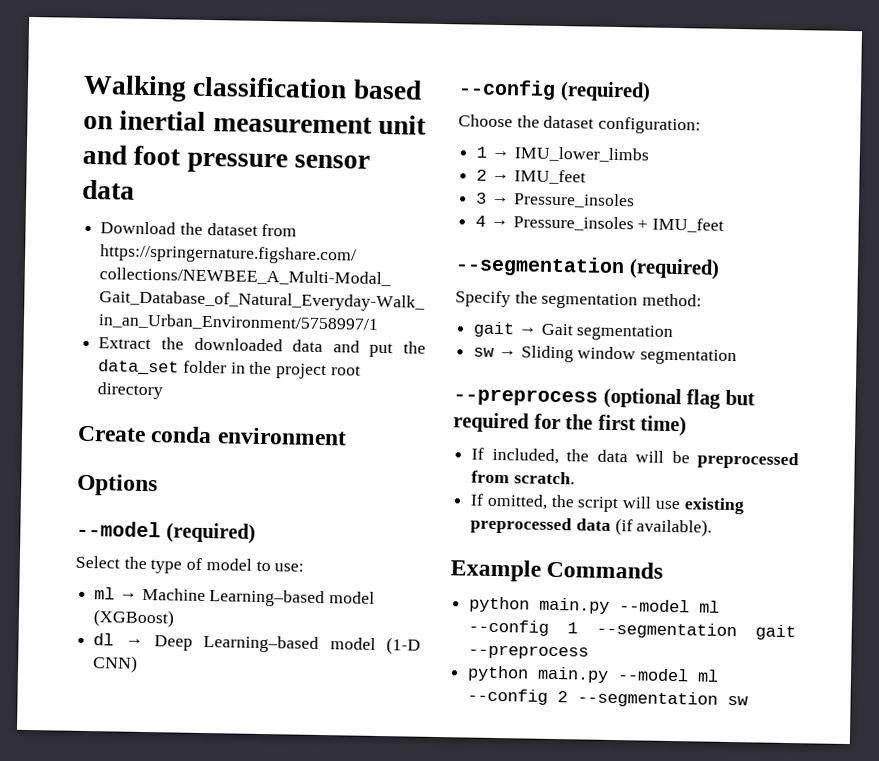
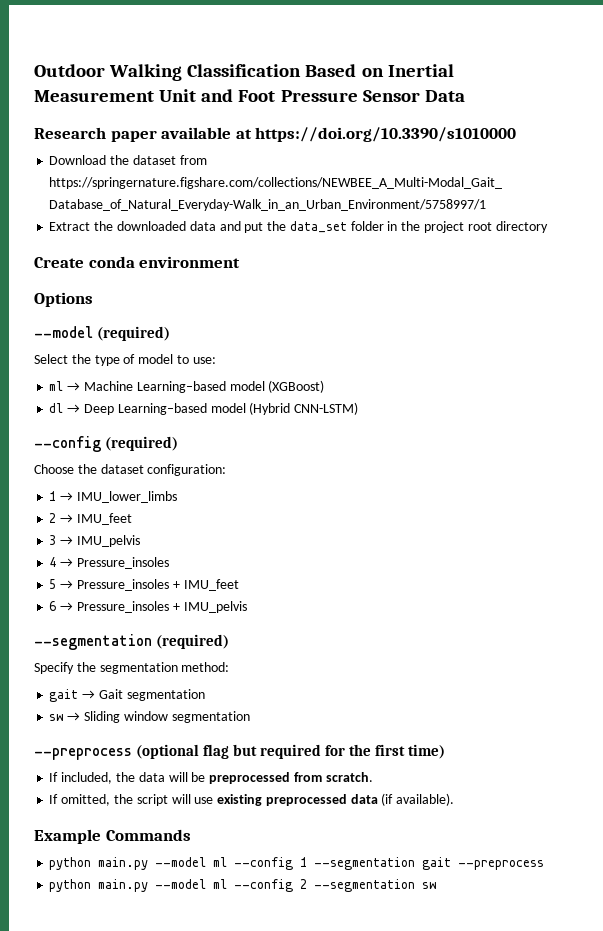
- Walking classification based on inertial measurement unit and foot pressure sensor data
+ Outdoor Walking Classification Based on Inertial Measurement Unit and Foot Pressure Sensor Data
+ Research paper available at https://doi.org/10.3390/s1010000
- dl → Deep Learning–based model (1-D CNN)
+ dl → Deep Learning–based model (Hybrid CNN-LSTM)
- 3 → Pressure_insoles
+ 3 → IMU_pelvis
- 4 → Pressure_insoles + IMU_feet
+ 4 → Pressure_insoles
+ 5 → Pressure_insoles + IMU_feet
+ 6 → Pressure_insoles + IMU_pelvis

